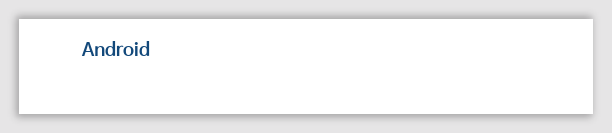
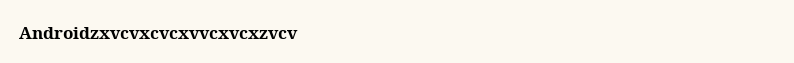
- Android
+ Androidzxvcvxcvcxvvcxvcxzvcv

